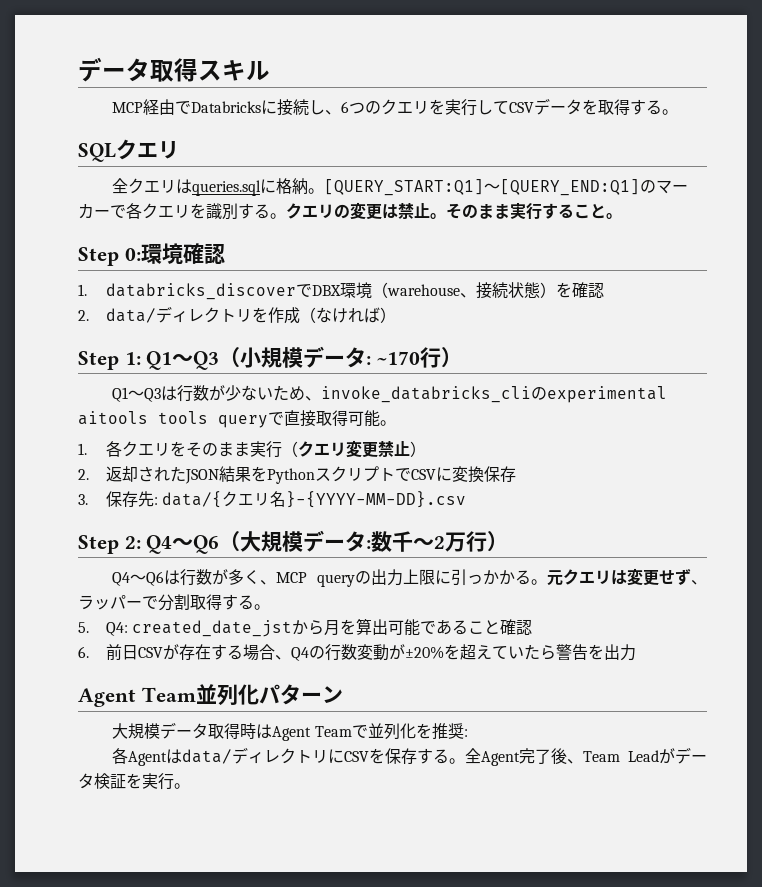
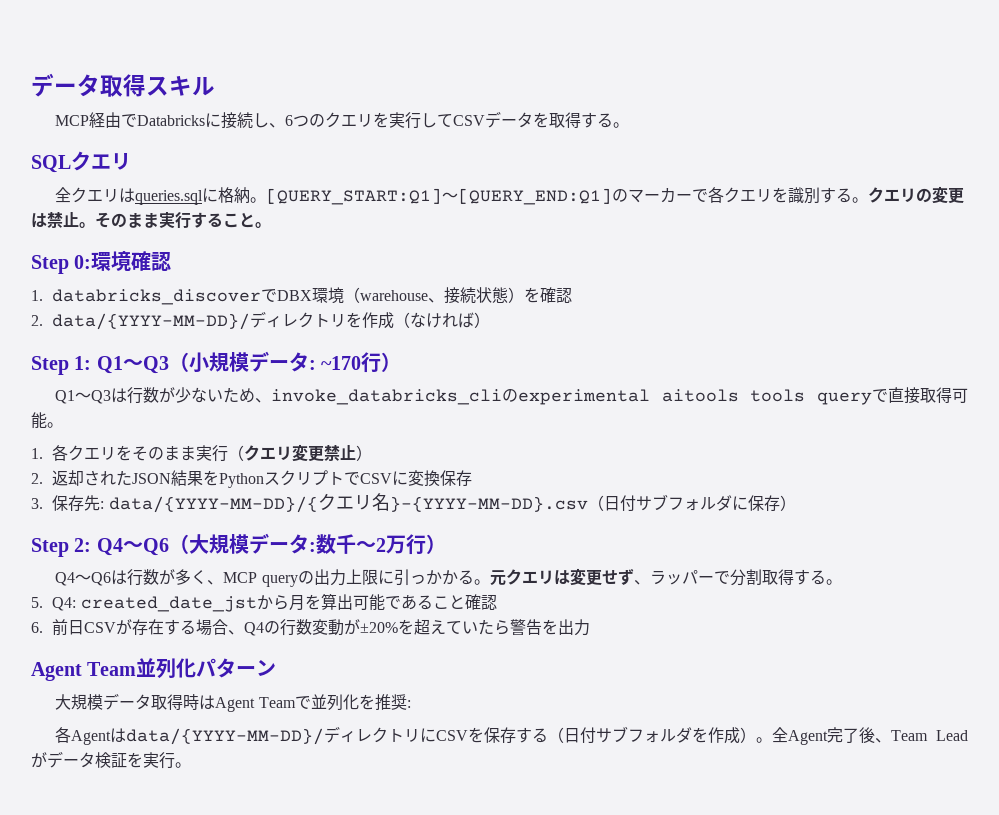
- 2. data/ディレクトリを作成（なければ）
+ 2. data/{YYYY-MM-DD}/ディレクトリを作成（なければ）
- 3.保存先: data/{クエリ名}-{YYYY-MM-DD}.csv
+ 3.保存先: data/{YYYY-MM-DD}/{クエリ名}-{YYYY-MM-DD}.csv（日付サブフォルダに保存）
- 各Agentはdata/ディレクトリにCSVを保存する。
+ 各Agentはdata/{YYYY-MM-DD}/ディレクトリにCSVを保存する（日付サブフォルダを作成）。

